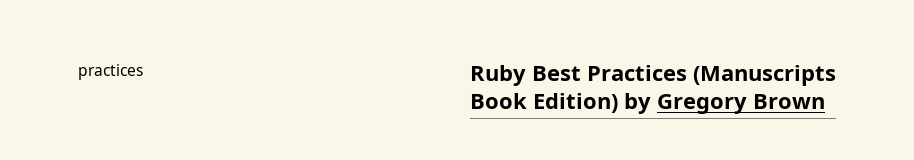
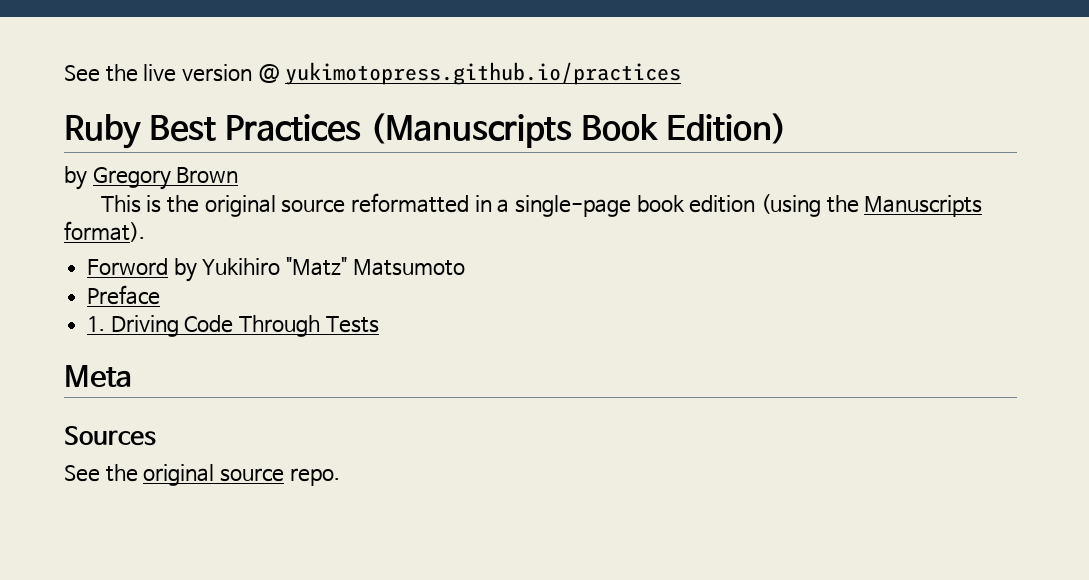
- practices
+ See the live version @ yukimotopress.github.io/practices
- Ruby Best Practices (Manuscripts Book Edition) by Gregory Brown
+ Ruby Best Practices (Manuscripts Book Edition)
+ by Gregory Brown
+ This is the original source reformatted in a single-page book edition (using the Manuscripts format).
+ Forword by Yukihiro "Matz" Matsumoto
+ Preface
+ 1. Driving Code Through Tests
+ Meta
+ Sources
+ See the original source repo.

